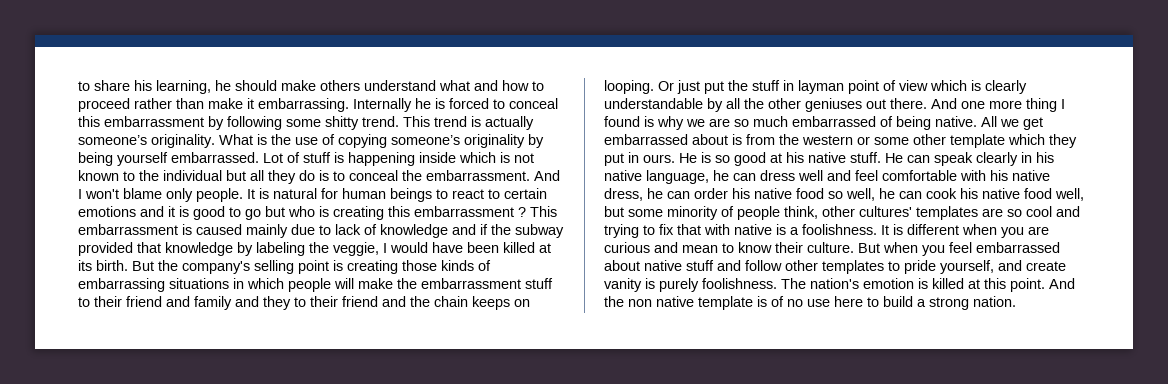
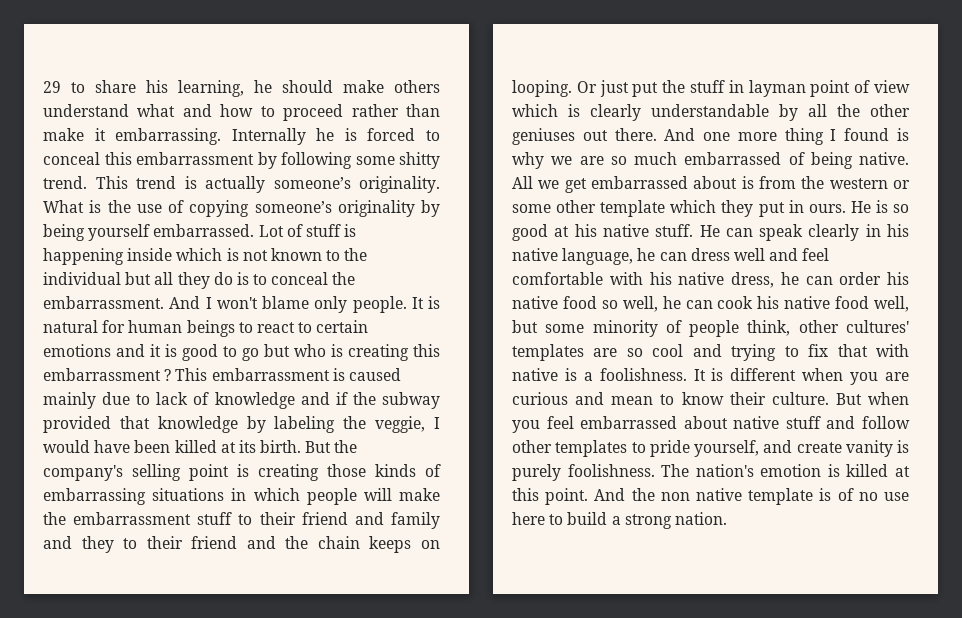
- to share his learning, he should make others understand what and how to proceed rather than make it embarrassing.
+ 29 to share his learning, he should make others understand what and how to proceed rather than make it embarrassing.

